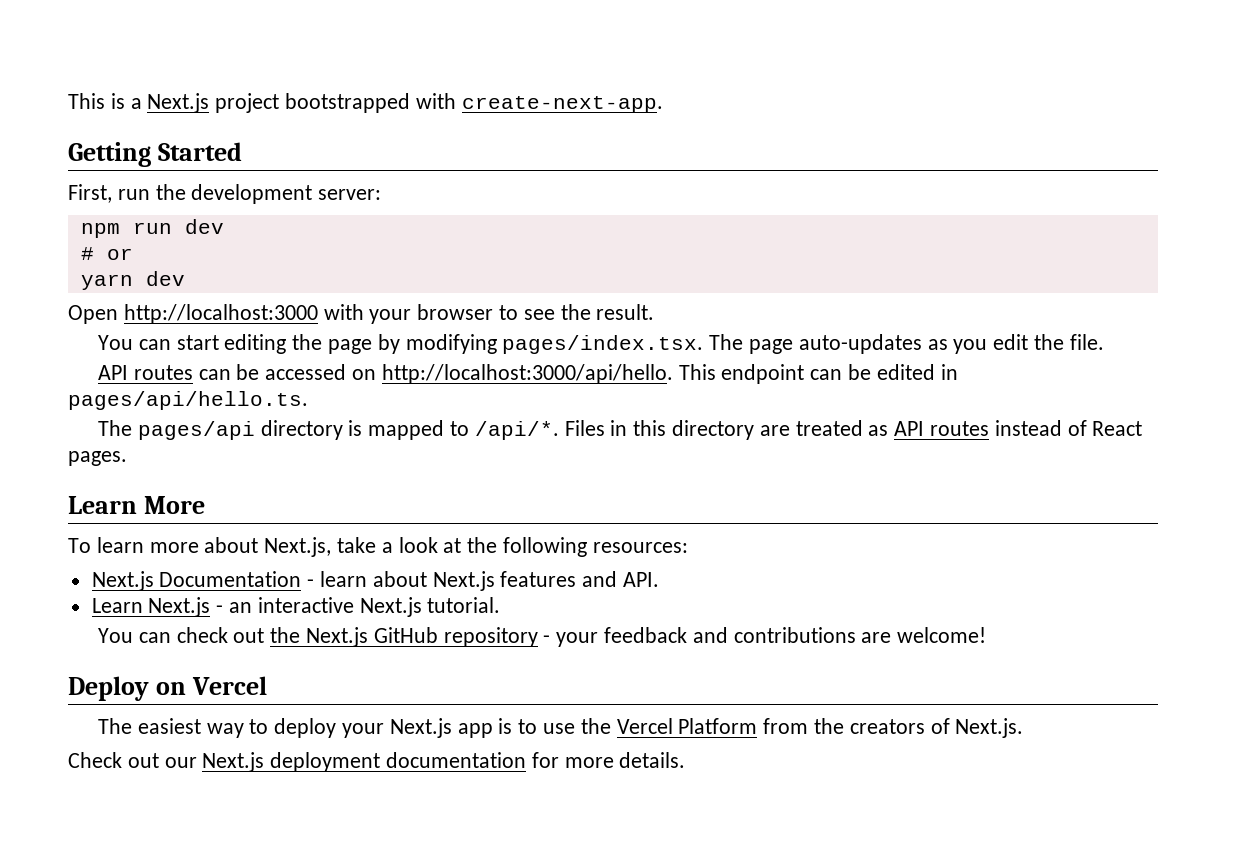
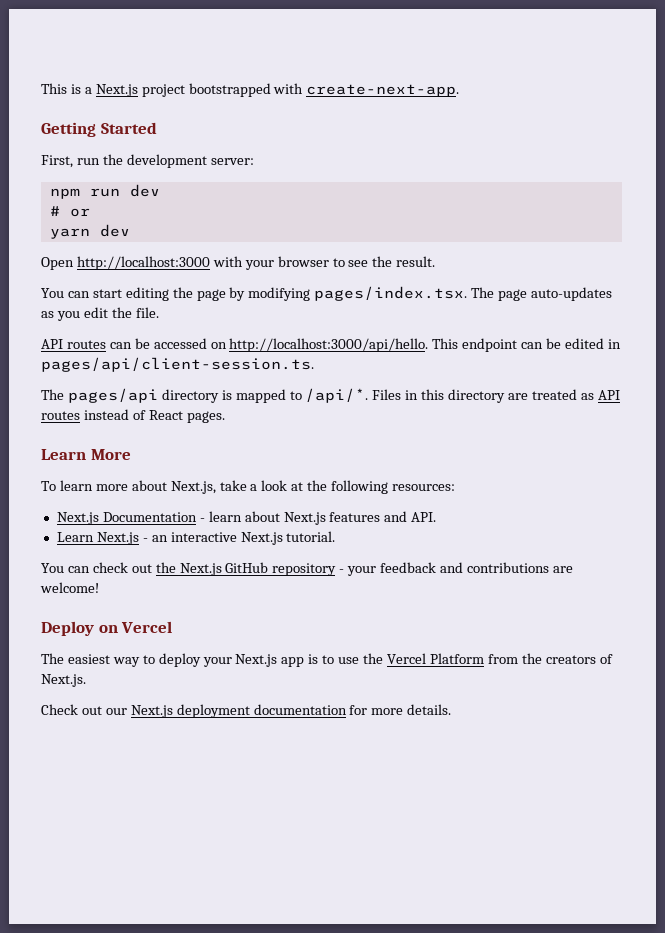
- This endpoint can be edited in pages/api/hello.ts.
+ This endpoint can be edited in pages/api/client-session.ts.

